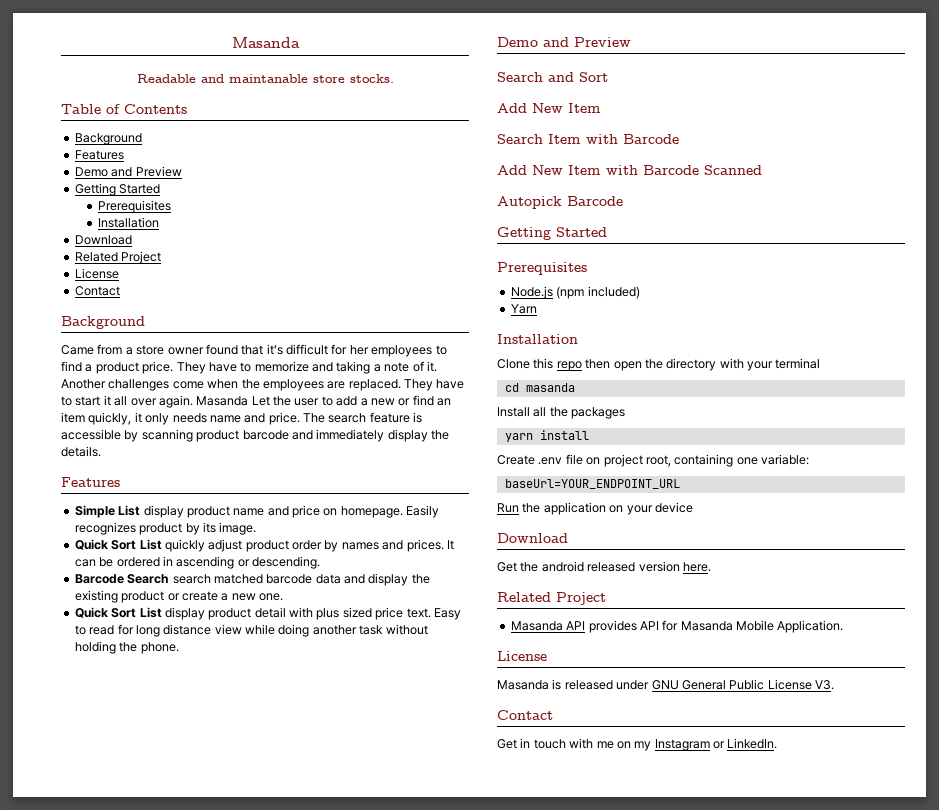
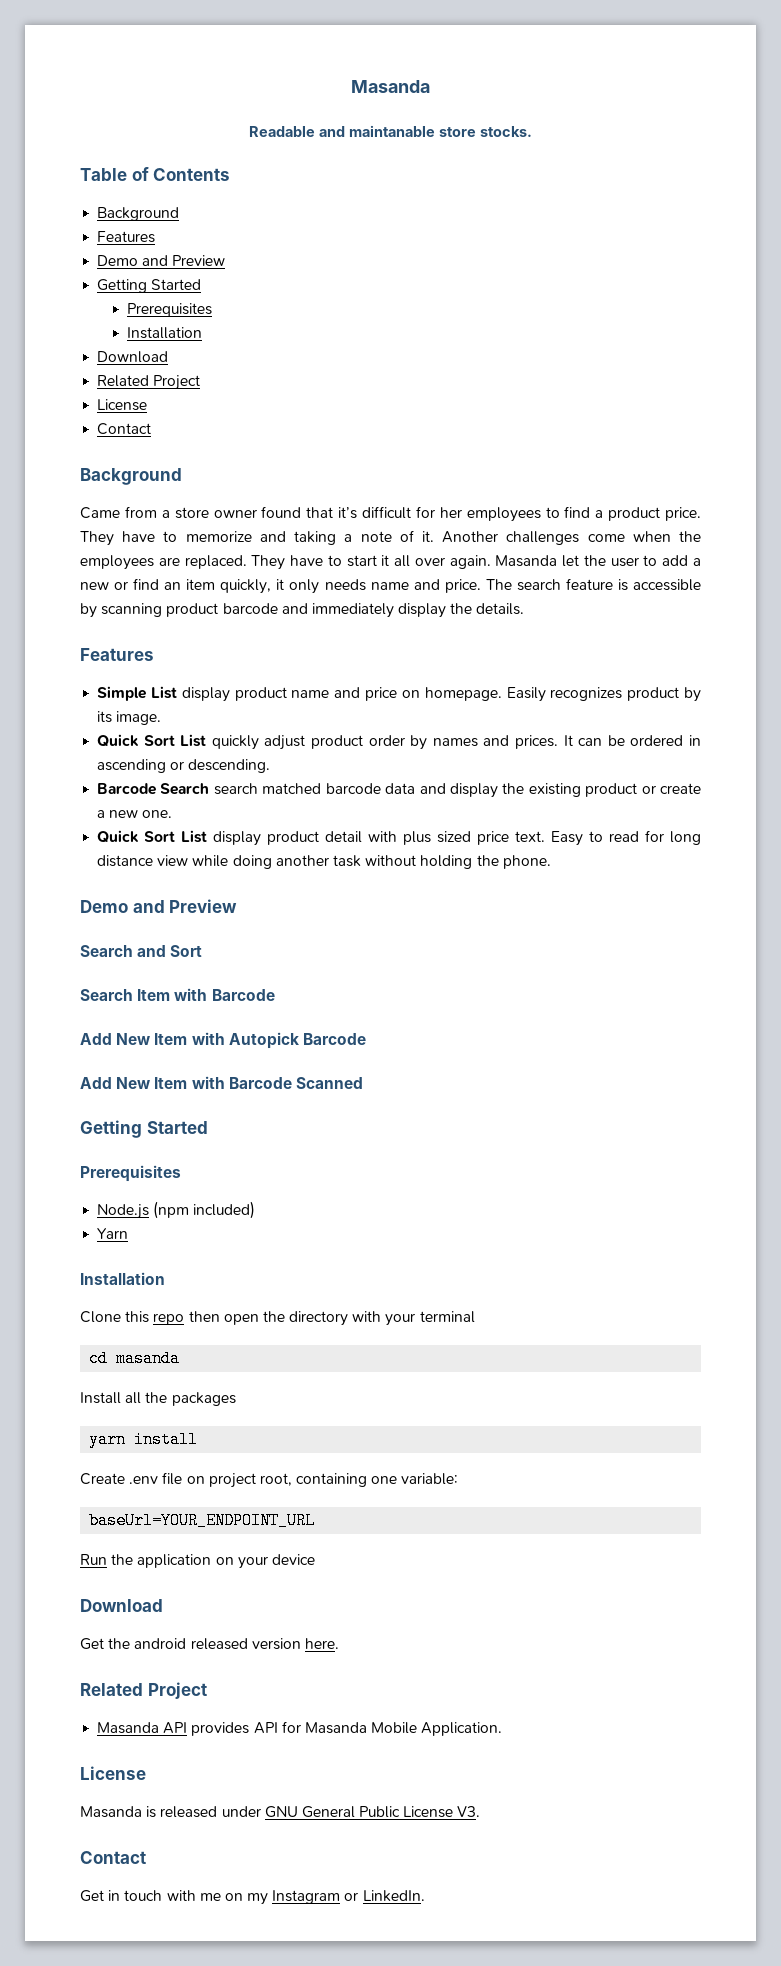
- Masanda Let the user to add a new or find an item quickly, it only needs name and price.
+ Masanda let the user to add a new or find an item quickly, it only needs name and price.
  Search and Sort
- Add New Item
+ Add New Item with Autopick Barcode
- Autopick Barcode

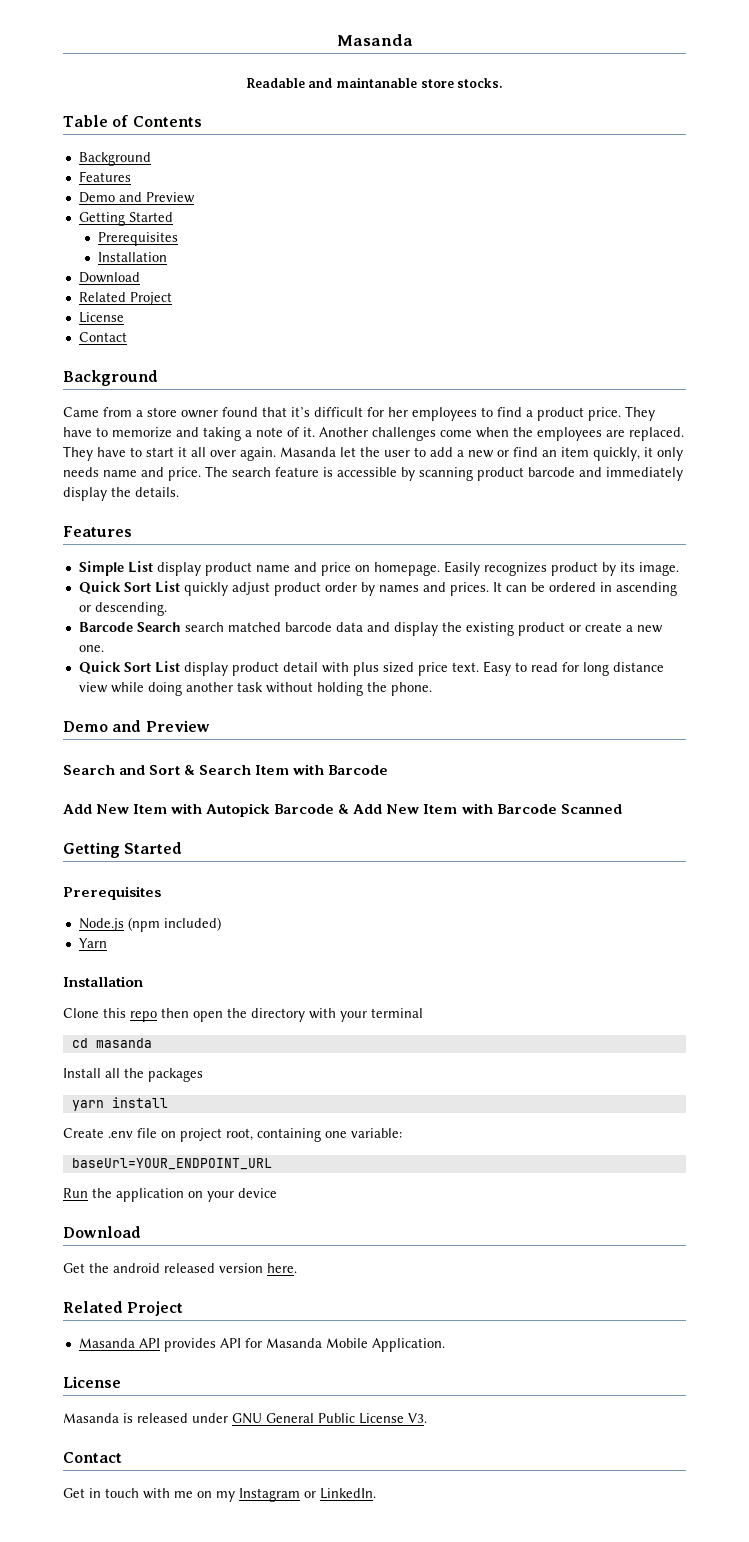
- Search and Sort
- Search Item with Barcode
+ Search and Sort & Search Item with Barcode
- Add New Item with Autopick Barcode
- Add New Item with Barcode Scanned
+ Add New Item with Autopick Barcode & Add New Item with Barcode Scanned

